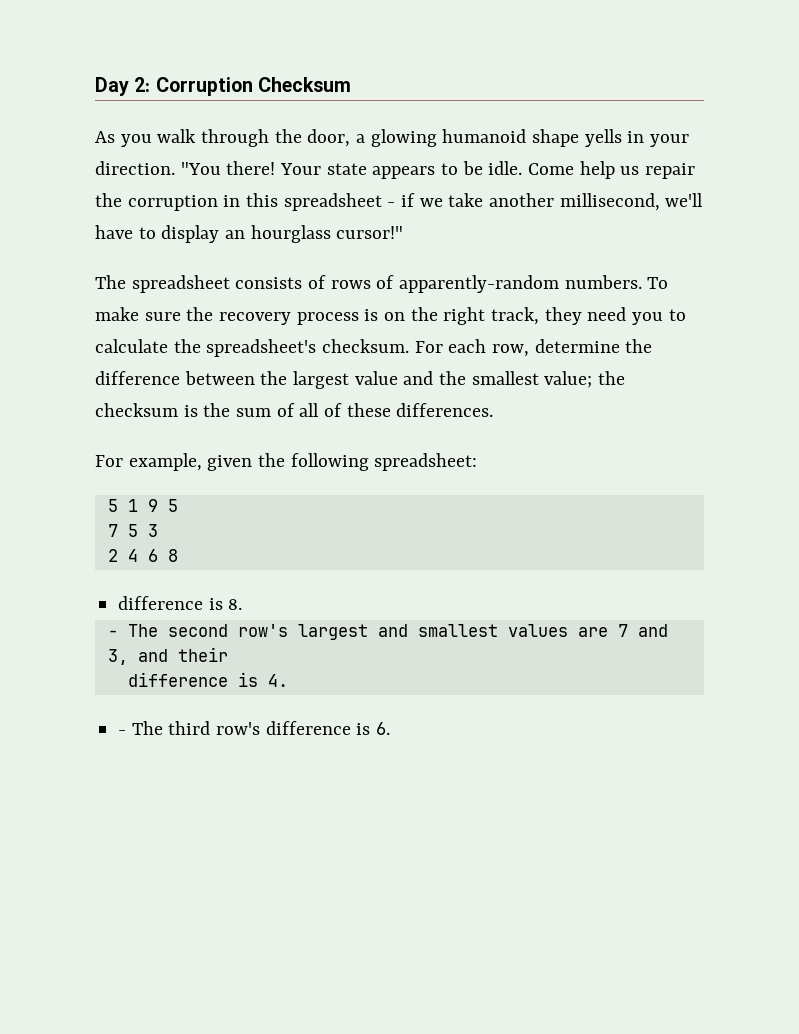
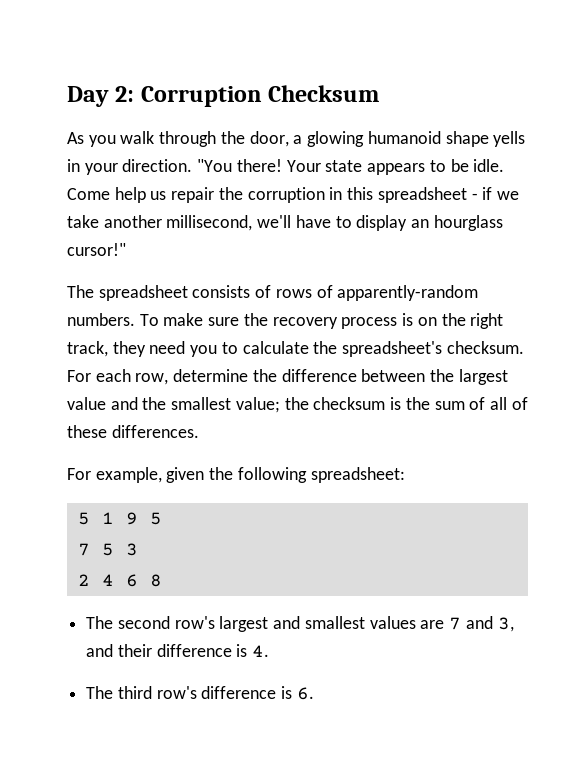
- difference is 8.
- - The second row's largest and smallest values are 7 and 3, and their
- difference is 4.
+ The second row's largest and smallest values are 7 and 3, and their difference is 4.
- - The third row's difference is 6.
+ The third row's difference is 6.

